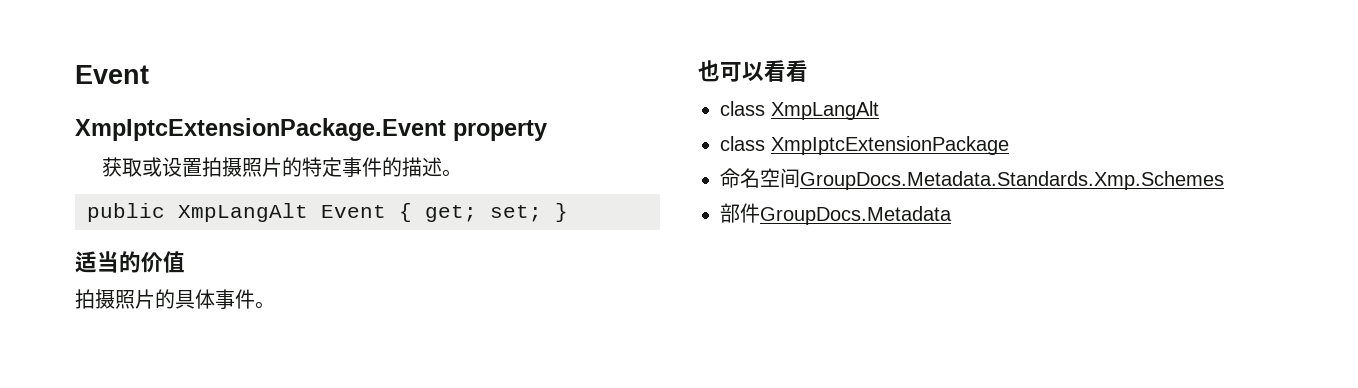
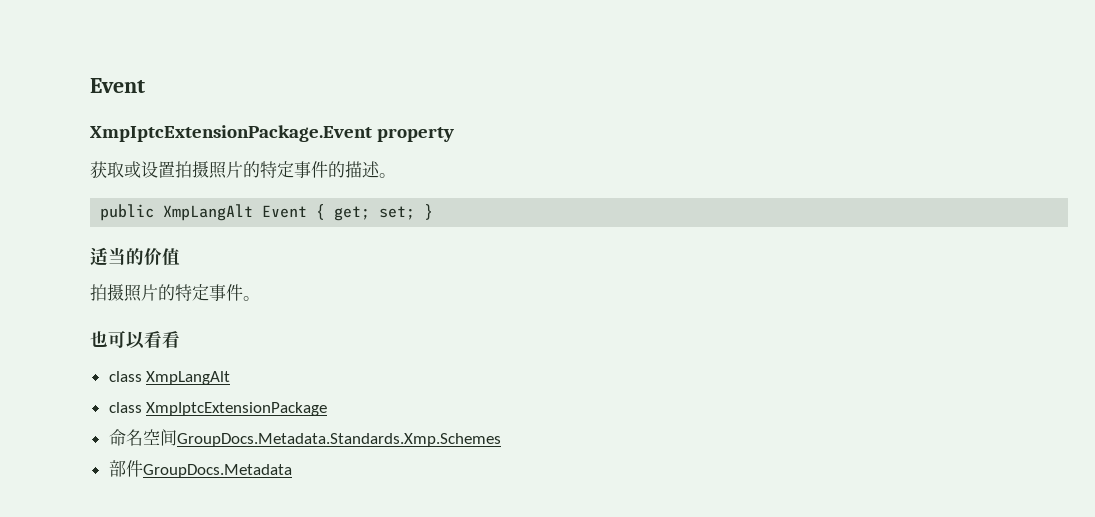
- 拍摄照片的具体事件。
+ 拍摄照片的特定事件。

